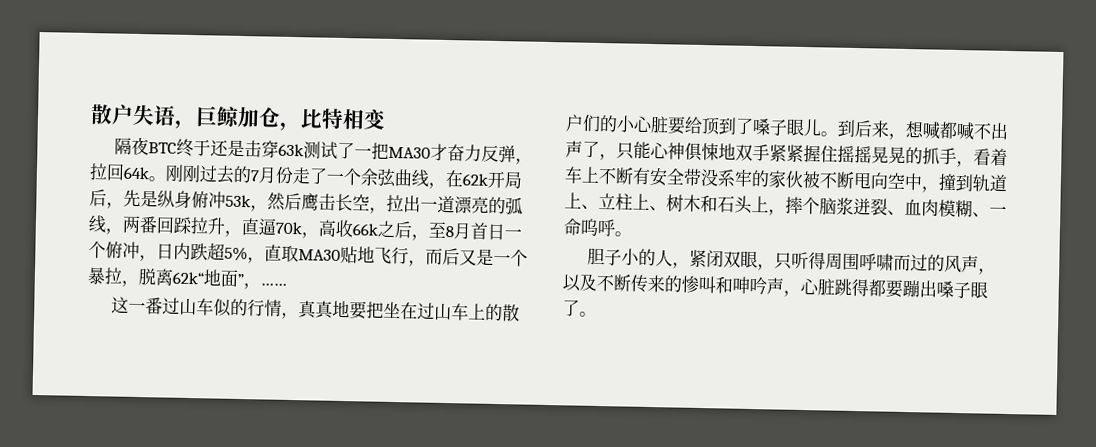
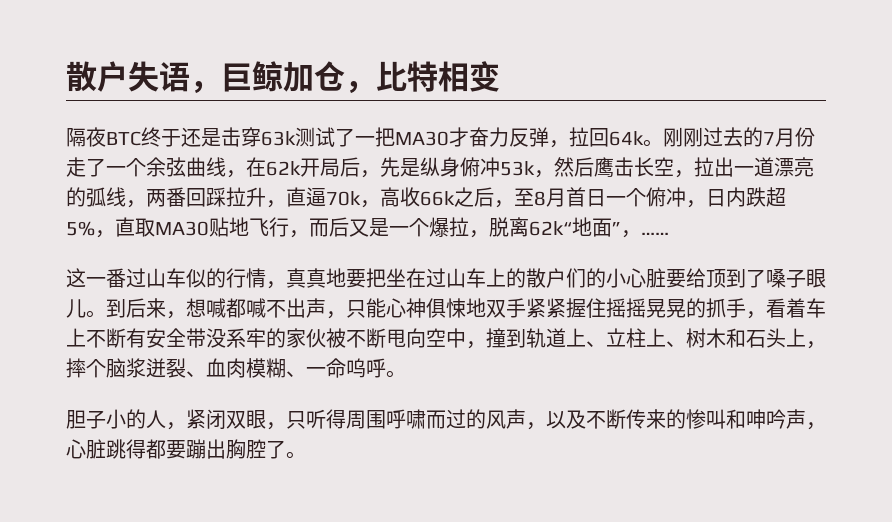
- 刚刚过去的7月份走了一个余弦曲线，在62k开局后，先是纵身俯冲53k，然后鹰击长空，拉出一道漂亮的弧线，两番回踩拉升，直逼70k，高收66k之后，至8月首日一个俯冲，日内跌超5%，直取MA30贴地飞行，而后又是一个暴拉，脱离62k“地面”，……
+ 刚刚过去的7月份走了一个余弦曲线，在62k开局后，先是纵身俯冲53k，然后鹰击长空，拉出一道漂亮的弧线，两番回踩拉升，直逼70k，高收66k之后，至8月首日一个俯冲，日内跌超5%，直取MA30贴地飞行，而后又是一个爆拉，脱离62k“地面”，……
- 到后来，想喊都喊不出声了，只能心神俱悚地双手紧紧握住摇摇晃晃的抓手，看着车上不断有安全带没系牢的家伙被不断甩向空中，撞到轨道上、立柱上、树木和石头上，摔个脑浆迸裂、血肉模糊、一命呜呼。
+ 到后来，想喊都喊不出声，只能心神俱悚地双手紧紧握住摇摇晃晃的抓手，看着车上不断有安全带没系牢的家伙被不断甩向空中，撞到轨道上、立柱上、树木和石头上，摔个脑浆迸裂、血肉模糊、一命呜呼。
- 胆子小的人，紧闭双眼，只听得周围呼啸而过的风声，以及不断传来的惨叫和呻吟声，心脏跳得都要蹦出嗓子眼了。
+ 胆子小的人，紧闭双眼，只听得周围呼啸而过的风声，以及不断传来的惨叫和呻吟声，心脏跳得都要蹦出胸腔了。

